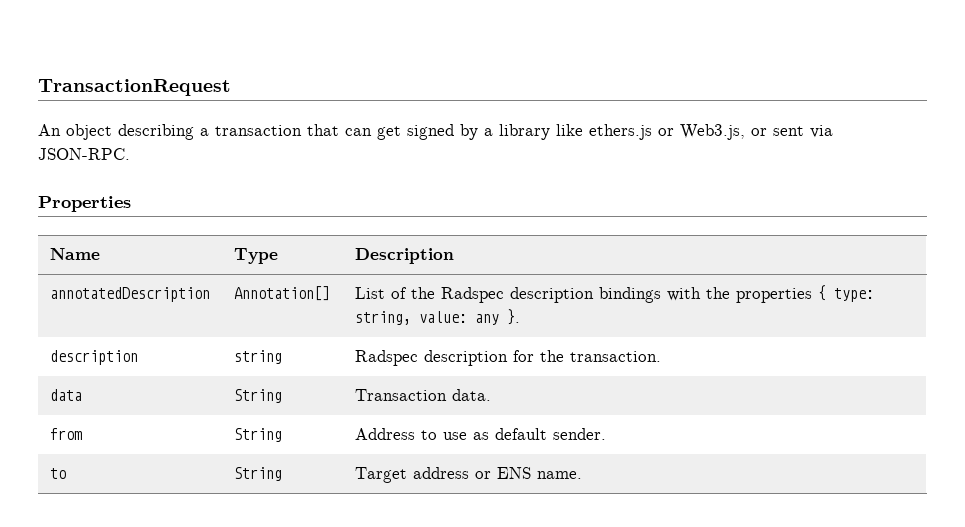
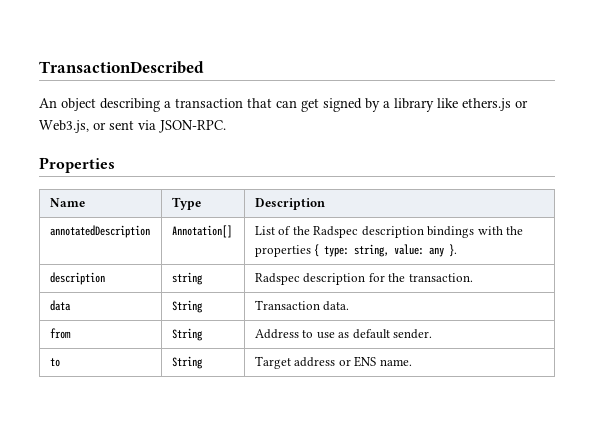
- TransactionRequest
+ TransactionDescribed

